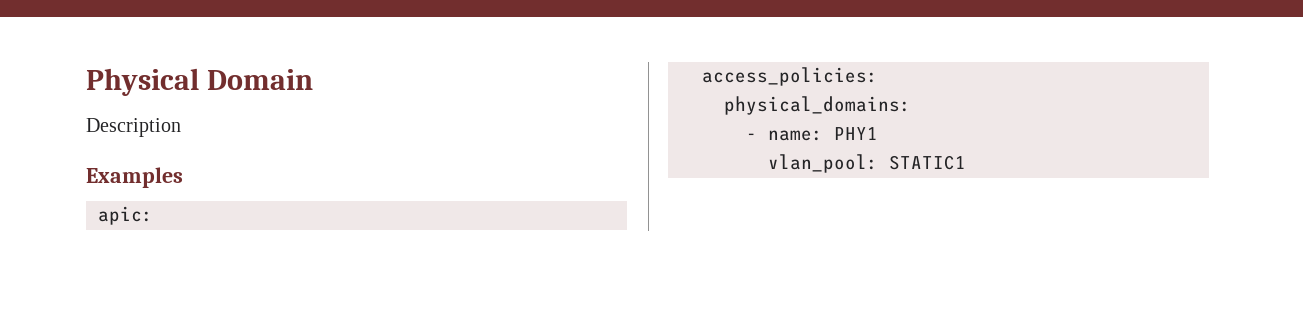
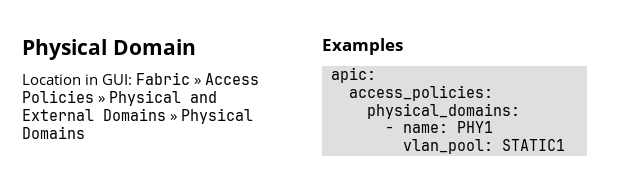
- Description
+ Location in GUI: Fabric » Access Policies » Physical and External Domains » Physical Domains

